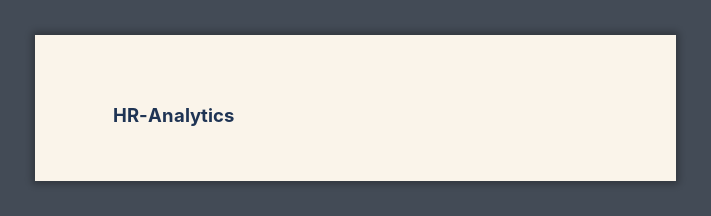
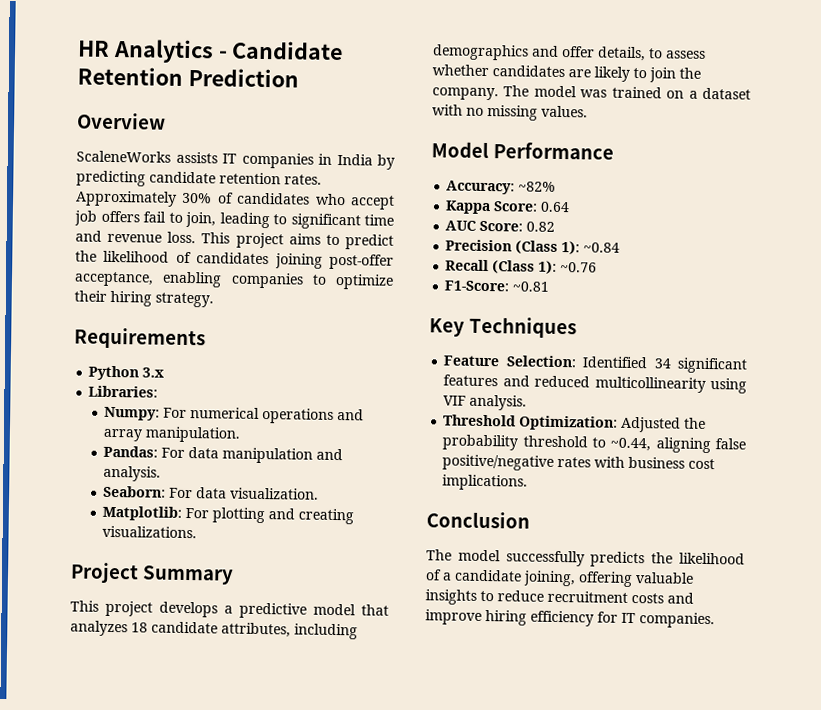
- HR-Analytics
+ HR Analytics - Candidate Retention Prediction
+ Overview
+ ScaleneWorks assists IT companies in India by predicting candidate retention rates. Approximately 30% of candidates who accept job offers fail to join, leading to significant time and revenue loss. This project aims to predict the likelihood of candidates joining post-offer acceptance, enabling companies to optimize their hiring strategy.
+ Requirements
+ Python 3.x
+ Libraries:
+ Numpy: For numerical operations and array manipulation.
+ Pandas: For data manipulation and analysis.
+ Seaborn: For data visualization.
+ Matplotlib: For plotting and creating visualizations.
+ Project Summary
+ This project develops a predictive model that analyzes 18 candidate attributes, including demographics and offer details, to assess whether candidates are likely to join the company. The model was trained on a dataset with no missing values.
+ Model Performance
+ Accuracy: ~82%
+ Kappa Score: 0.64
+ AUC Score: 0.82
+ Precision (Class 1): ~0.84
+ Recall (Class 1): ~0.76
+ F1-Score: ~0.81
+ Key Techniques
+ Feature Selection: Identified 34 significant features and reduced multicollinearity using VIF analysis.
+ Threshold Optimization: Adjusted the probability threshold to ~0.44, aligning false positive/negative rates with business cost implications.
+ Conclusion
+ The model successfully predicts the likelihood of a candidate joining, offering valuable insights to reduce recruitment costs and improve hiring efficiency for IT companies.

